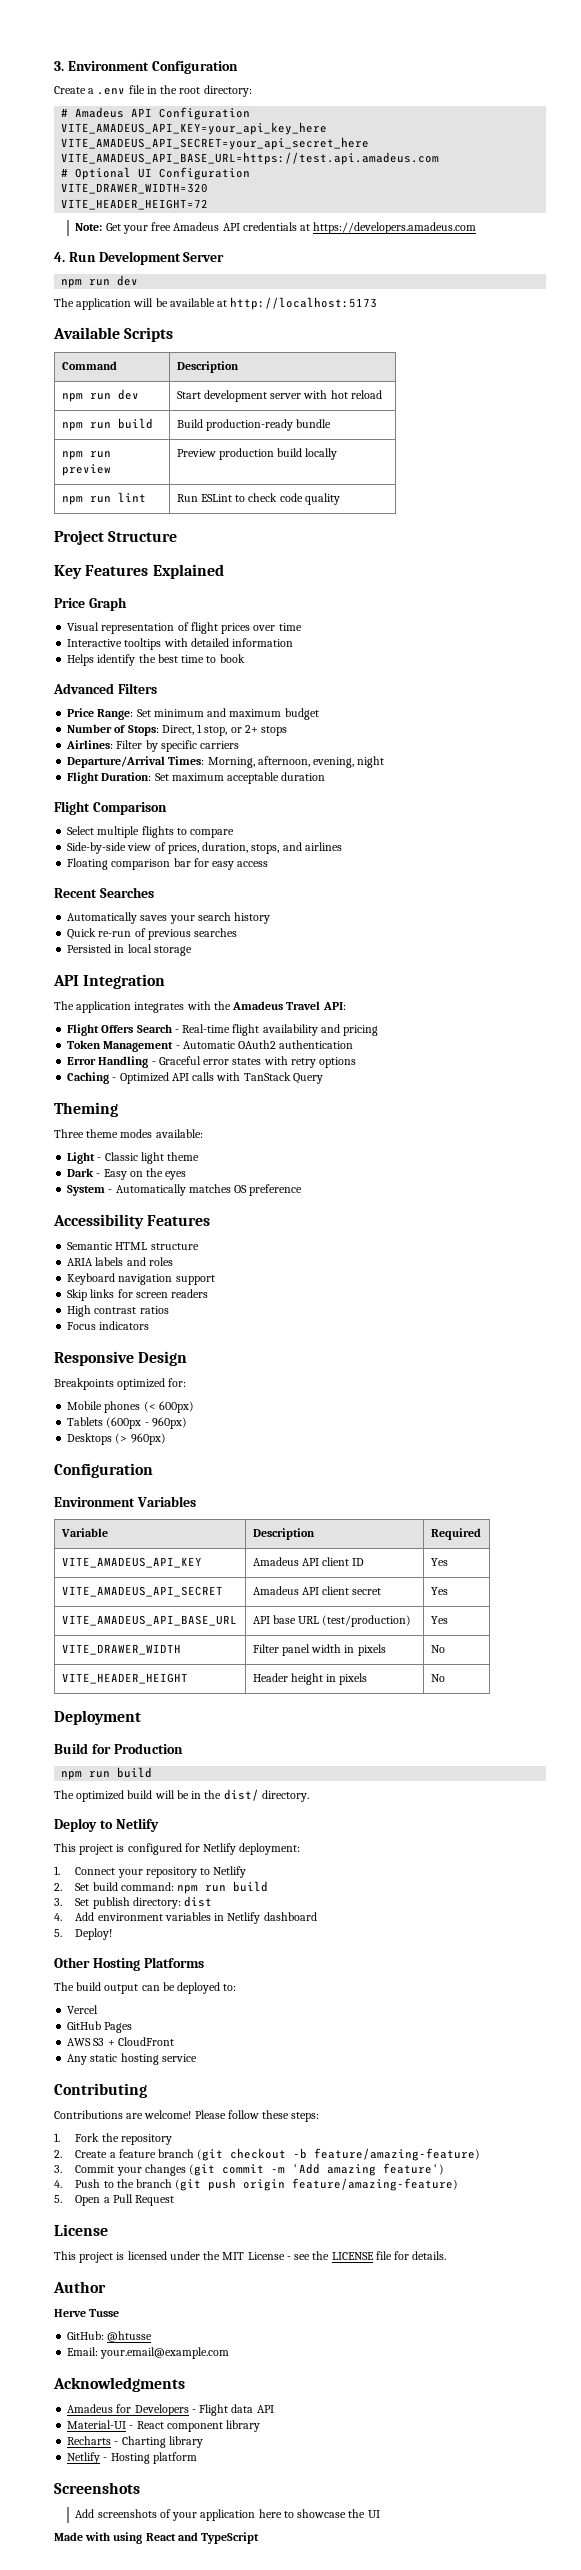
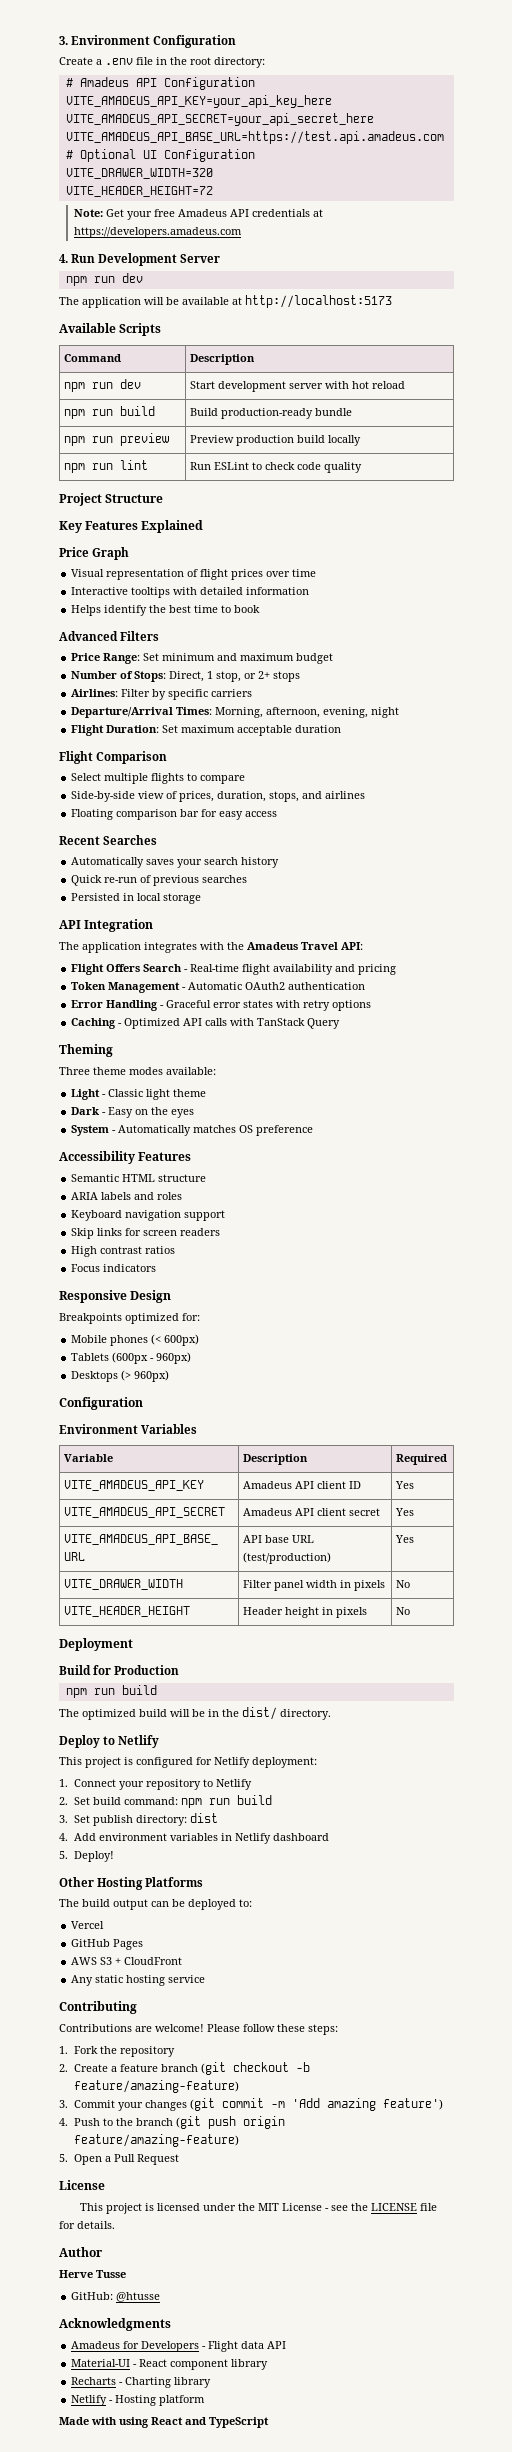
- Email: your.email@example.com
- Screenshots
- Add screenshots of your application here to showcase the UI

